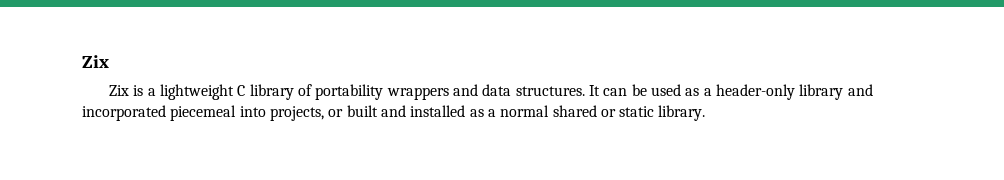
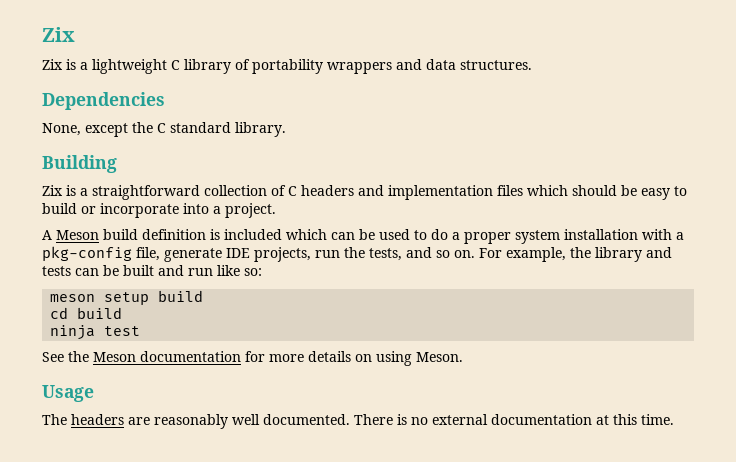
- Zix is a lightweight C library of portability wrappers and data structures. It can be used as a header-only library and incorporated piecemeal into projects, or built and installed as a normal shared or static library.
+ Zix is a lightweight C library of portability wrappers and data structures.
+ Dependencies
+ None, except the C standard library.
+ Building
+ Zix is a straightforward collection of C headers and implementation files which should be easy to build or incorporate into a project.
+ A Meson build definition is included which can be used to do a proper system installation with a pkg-config file, generate IDE projects, run the tests, and so on. For example, the library and tests can be built and run like so:
+ meson setup build
+ cd build
+ ninja test
+ See the Meson documentation for more details on using Meson.
+ Usage
+ The headers are reasonably well documented. There is no external documentation at this time.

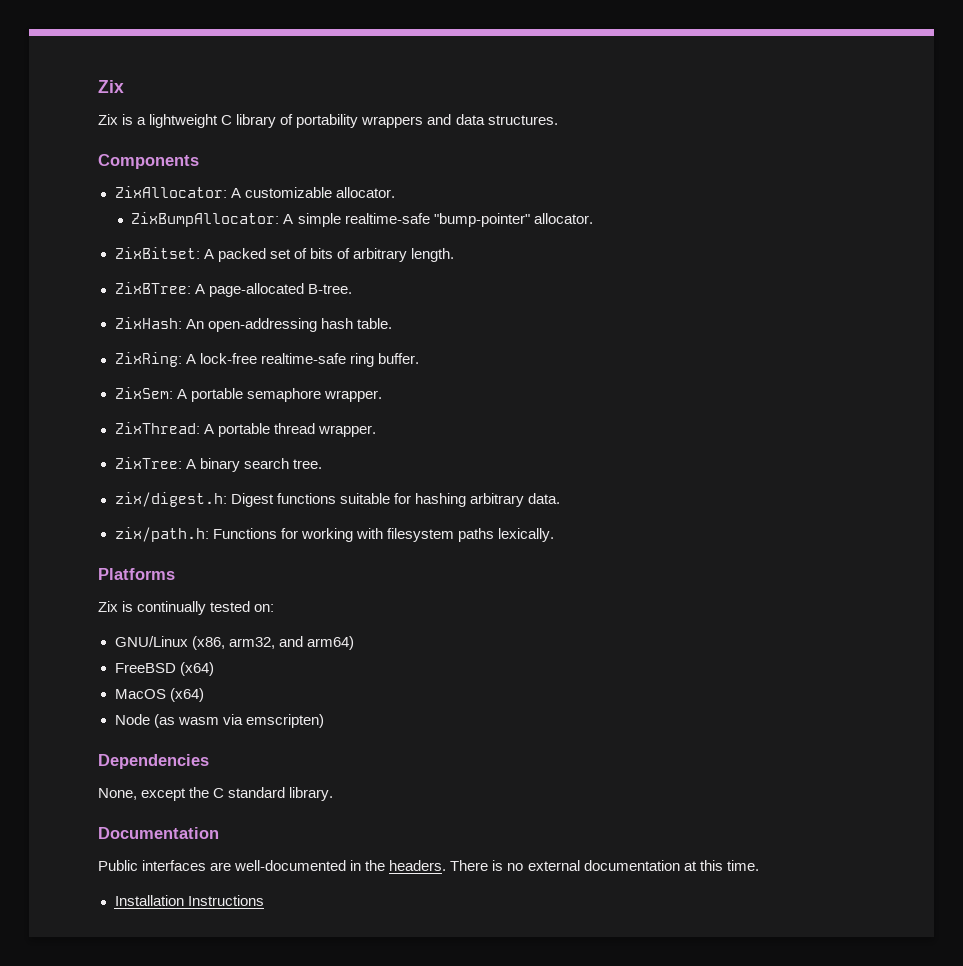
+ Components
+ ZixAllocator: A customizable allocator.
+ ZixBumpAllocator: A simple realtime-safe "bump-pointer" allocator.
+ ZixBitset: A packed set of bits of arbitrary length.
+ ZixBTree: A page-allocated B-tree.
+ ZixHash: An open-addressing hash table.
+ ZixRing: A lock-free realtime-safe ring buffer.
+ ZixSem: A portable semaphore wrapper.
+ ZixThread: A portable thread wrapper.
+ ZixTree: A binary search tree.
+ zix/digest.h: Digest functions suitable for hashing arbitrary data.
+ zix/path.h: Functions for working with filesystem paths lexically.
+ Platforms
+ Zix is continually tested on:
+ GNU/Linux (x86, arm32, and arm64)
+ FreeBSD (x64)
+ MacOS (x64)
+ Node (as wasm via emscripten)
- Building
- Zix is a straightforward collection of C headers and implementation files which should be easy to build or incorporate into a project.
- A Meson build definition is included which can be used to do a proper system installation with a pkg-config file, generate IDE projects, run the tests, and so on. For example, the library and tests can be built and run like so:
- meson setup build
- cd build
- ninja test
- See the Meson documentation for more details on using Meson.
- Usage
- The headers are reasonably well documented.
+ Documentation
+ Public interfaces are well-documented in the headers.
+ Installation Instructions

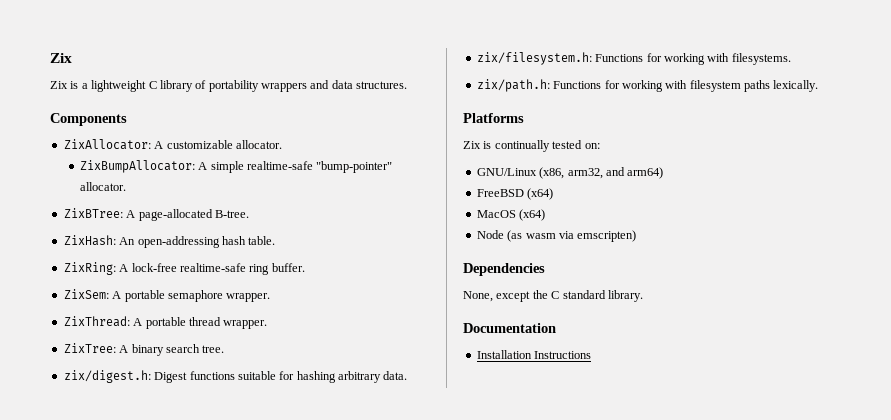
- ZixBitset: A packed set of bits of arbitrary length.
+ zix/filesystem.h: Functions for working with filesystems.
- Public interfaces are well-documented in the headers. There is no external documentation at this time.

